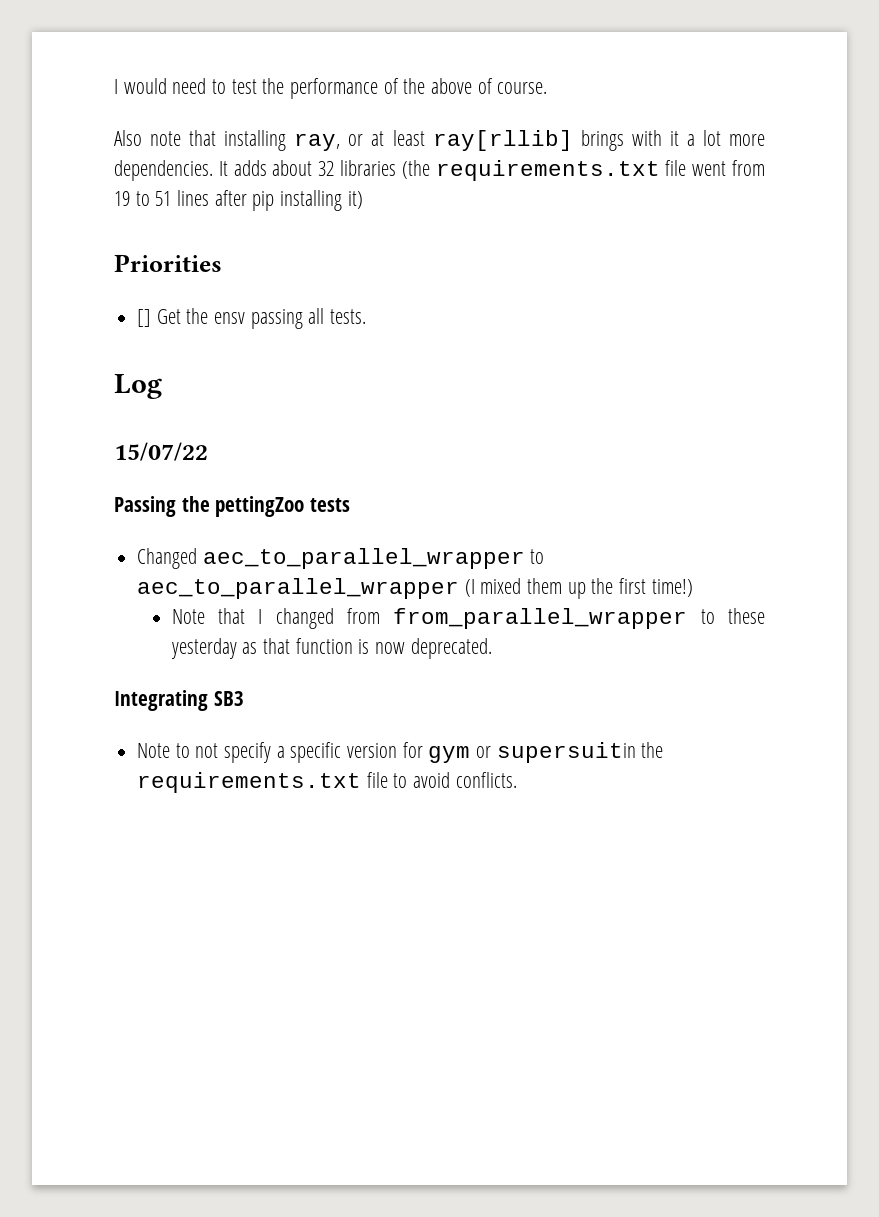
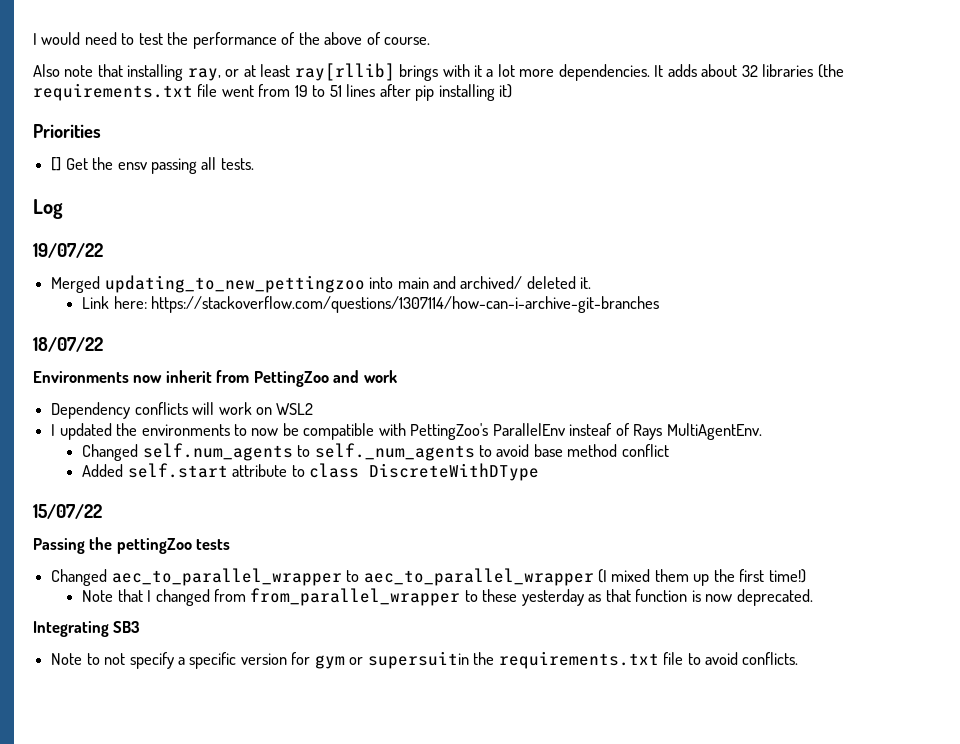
+ 19/07/22
+ Merged updating_to_new_pettingzoo into main and archived/ deleted it.
+ Link here: https://stackoverflow.com/questions/1307114/how-can-i-archive-git-branches
+ 18/07/22
+ Environments now inherit from PettingZoo and work
+ Dependency conflicts will work on WSL2
+ I updated the environments to now be compatible with PettingZoo's ParallelEnv insteaf of Rays MultiAgentEnv.
+ Changed self.num_agents to self._num_agents to avoid base method conflict
+ Added self.start attribute to class DiscreteWithDType

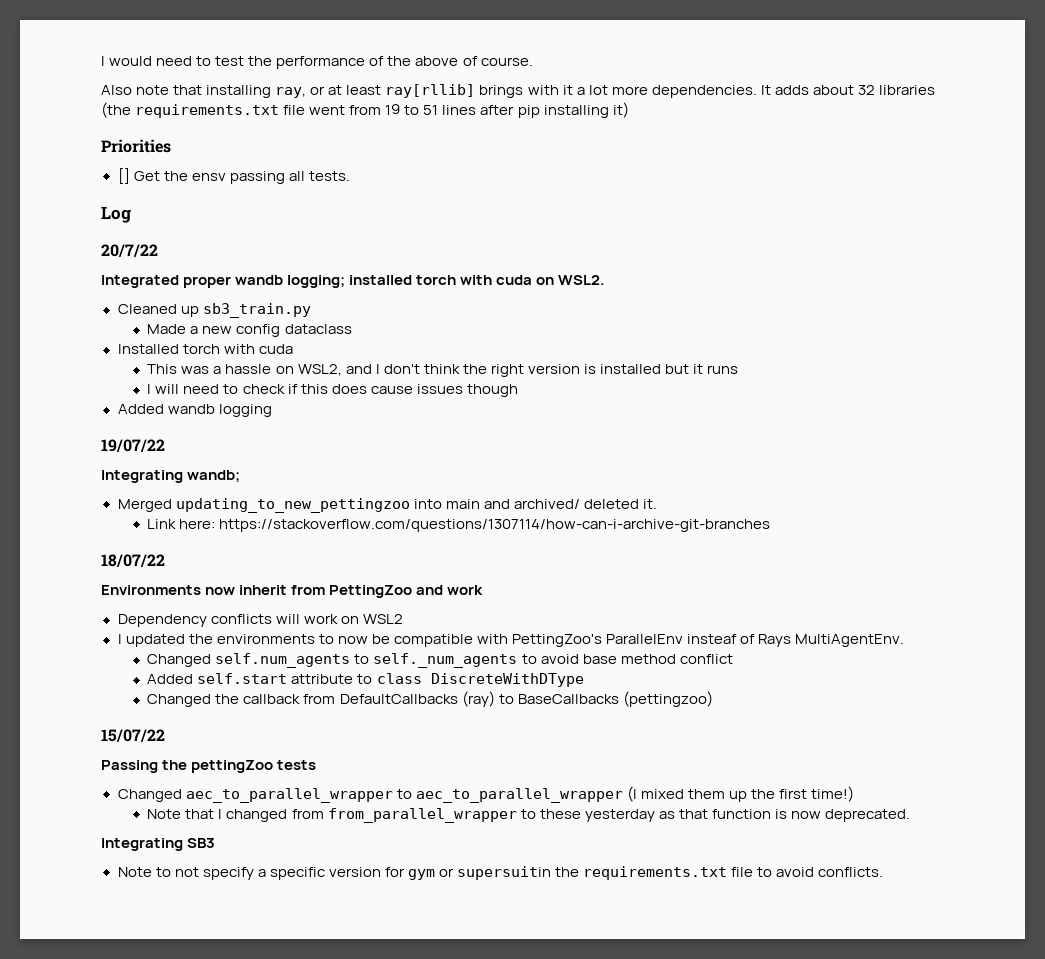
+ 20/7/22
+ Integrated proper wandb logging; installed torch with cuda on WSL2.
+ Cleaned up sb3_train.py
+ Made a new config dataclass
+ Installed torch with cuda
+ This was a hassle on WSL2, and I don't think the right version is installed but it runs
+ I will need to check if this does cause issues though
+ Added wandb logging
+ Integrating wandb;
+ Changed the callback from DefaultCallbacks (ray) to BaseCallbacks (pettingzoo)

